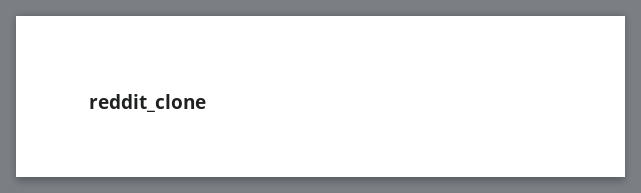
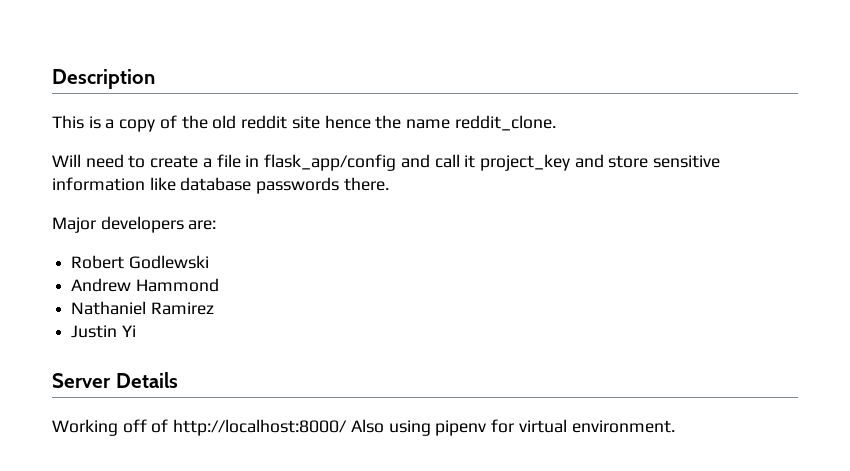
- reddit_clone
+ Description
+ This is a copy of the old reddit site hence the name reddit_clone.
+ Will need to create a file in flask_app/config and call it project_key and store sensitive information like database passwords there.
+ Major developers are:
+ Robert Godlewski
+ Andrew Hammond
+ Nathaniel Ramirez
+ Justin Yi
+ Server Details
+ Working off of http://localhost:8000/ Also using pipenv for virtual environment.

